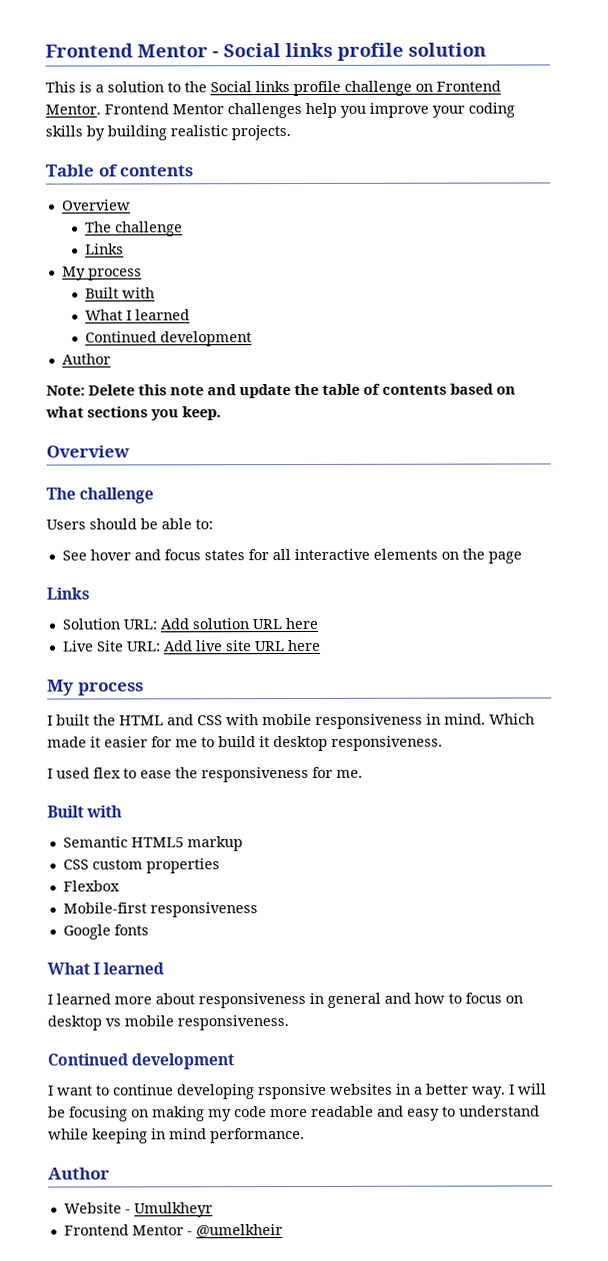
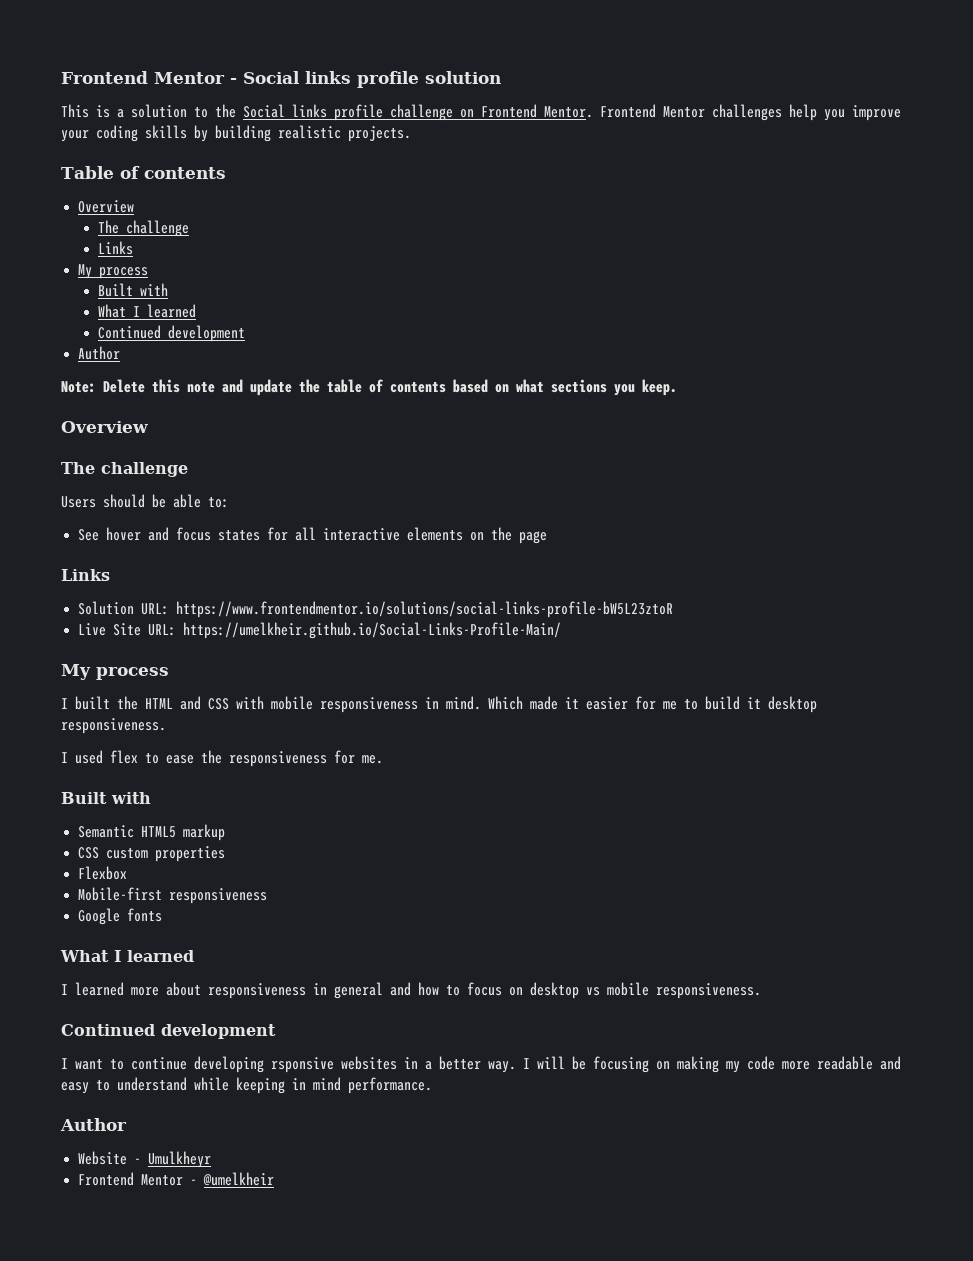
- Solution URL: Add solution URL here
+ Solution URL: https://www.frontendmentor.io/solutions/social-links-profile-bW5L23ztoR
- Live Site URL: Add live site URL here
+ Live Site URL: https://umelkheir.github.io/Social-Links-Profile-Main/

